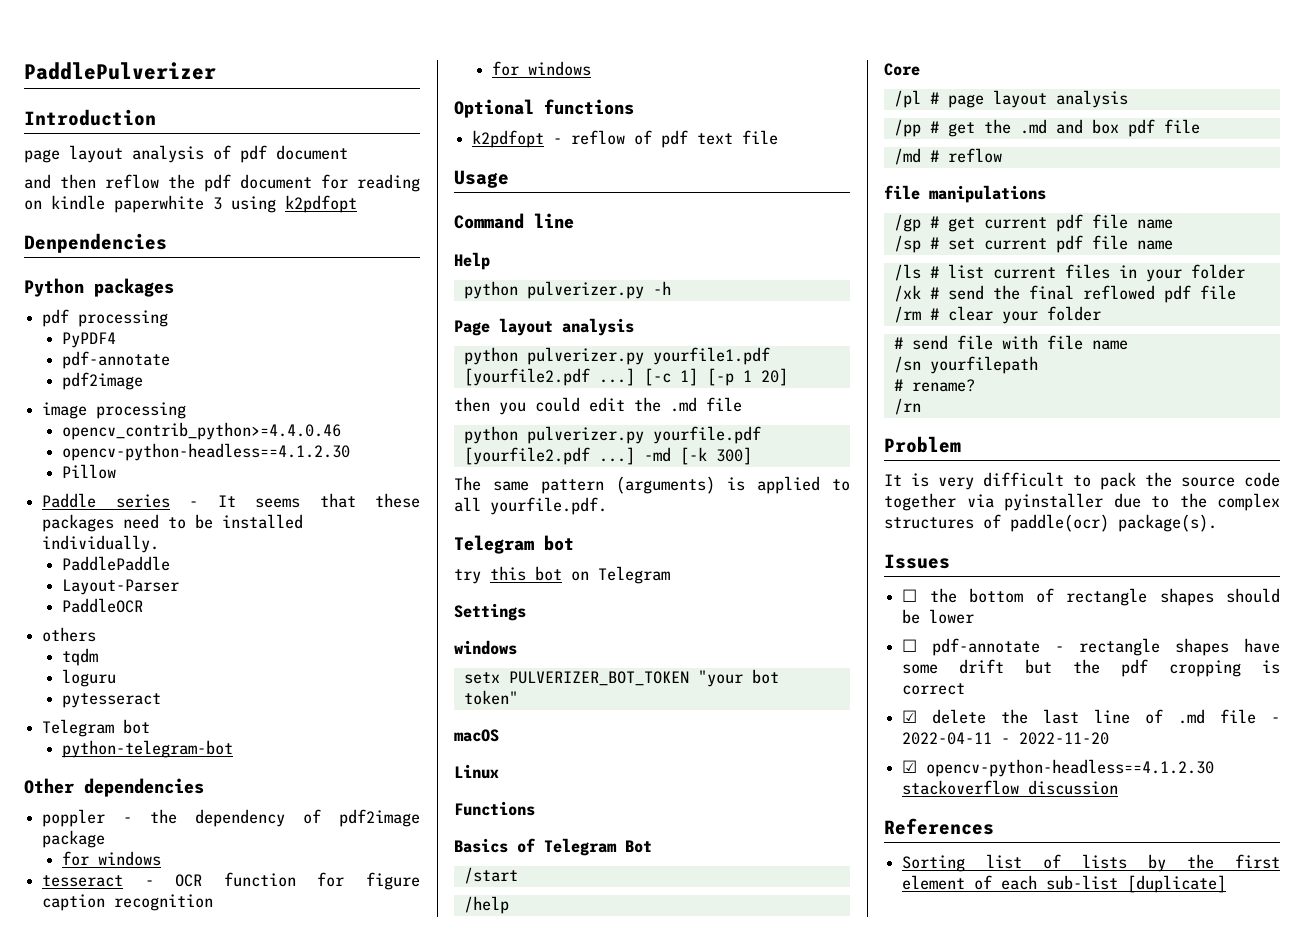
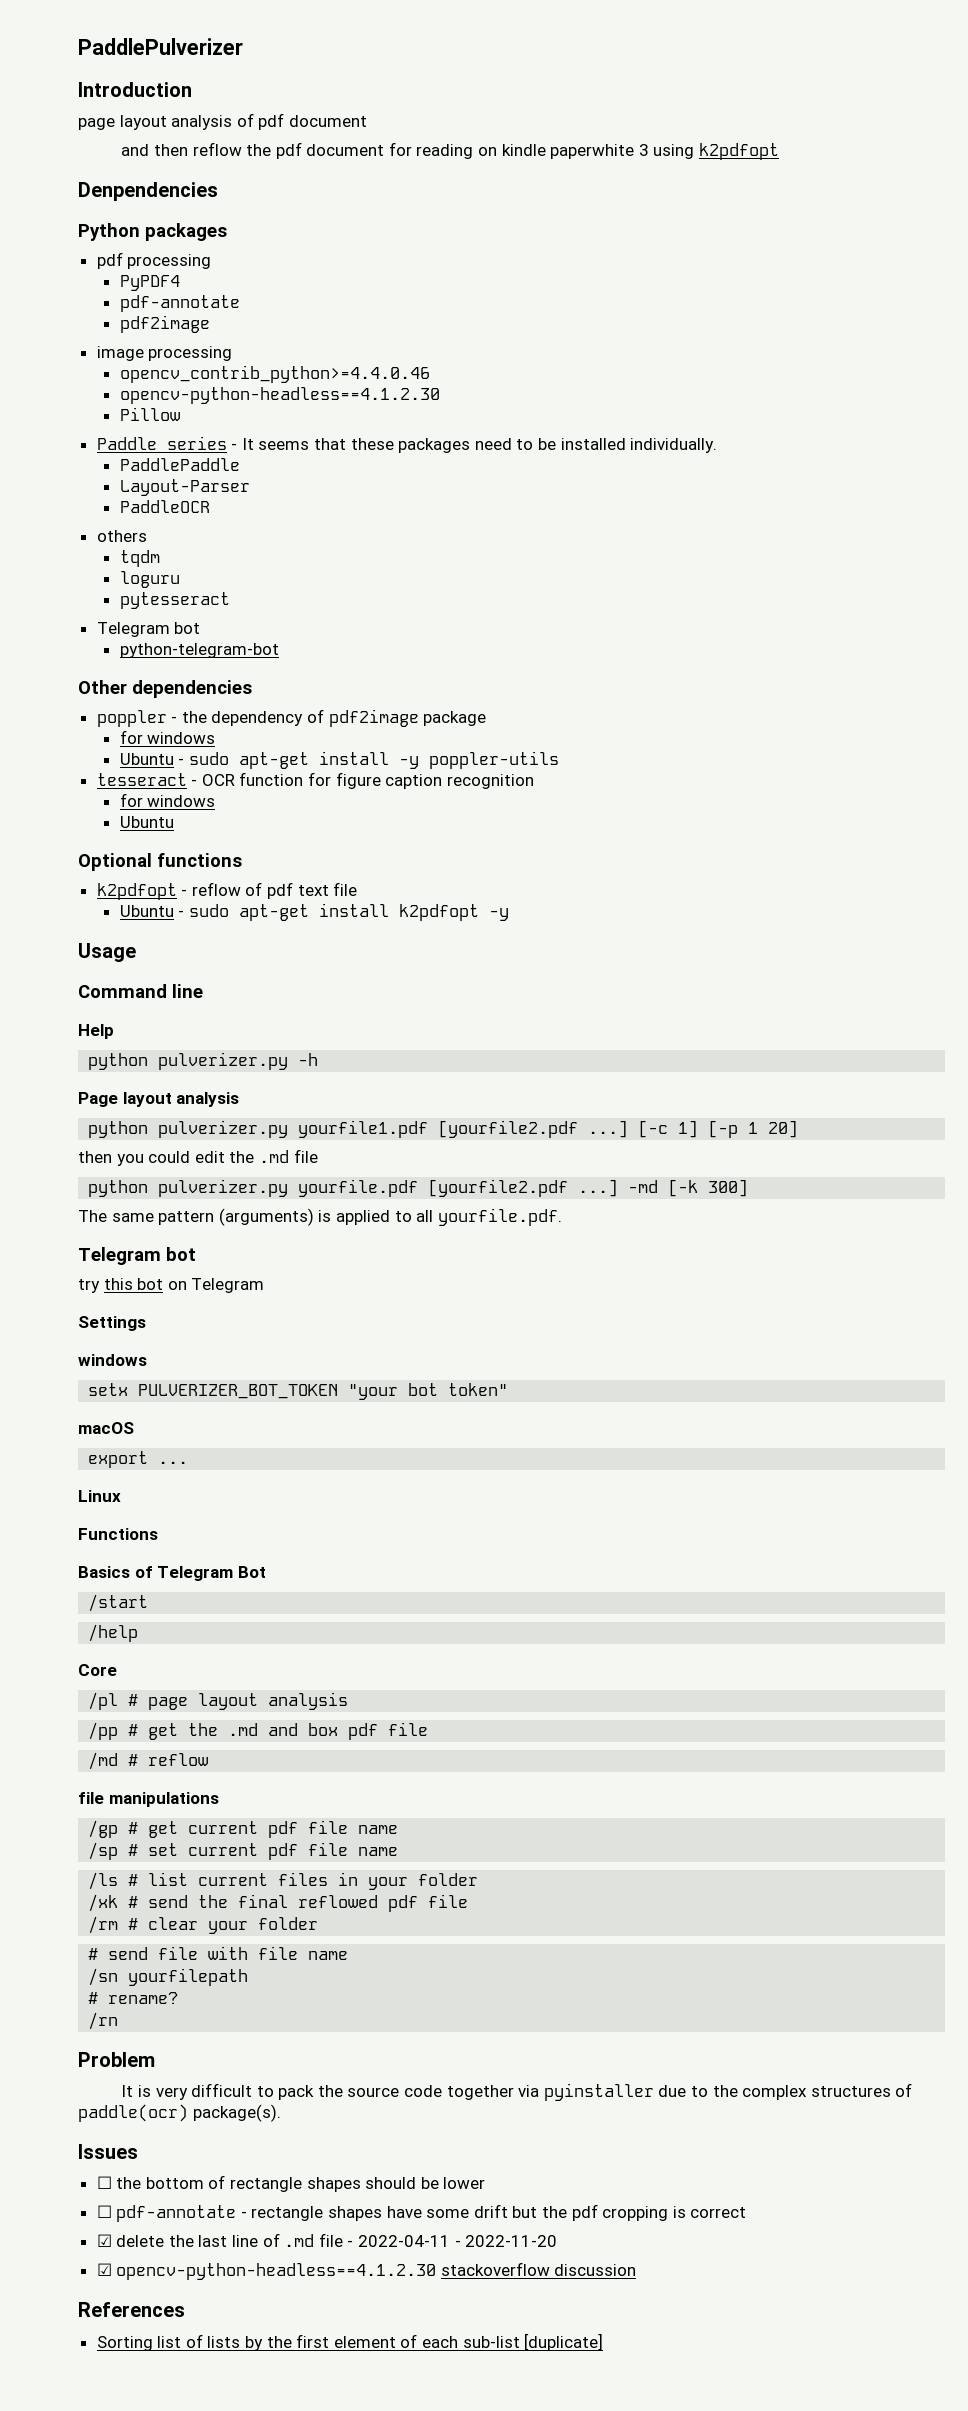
+ Ubuntu - sudo apt-get install -y poppler-utils
  tesseract - OCR function for figure caption recognition
  for windows
+ Ubuntu
+ Ubuntu - sudo apt-get install k2pdfopt -y
+ export ...

